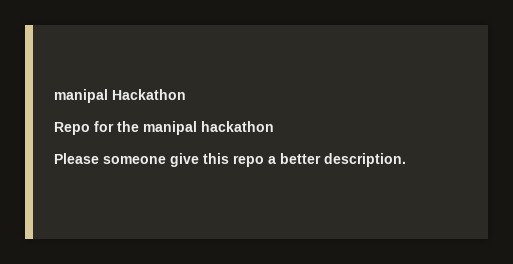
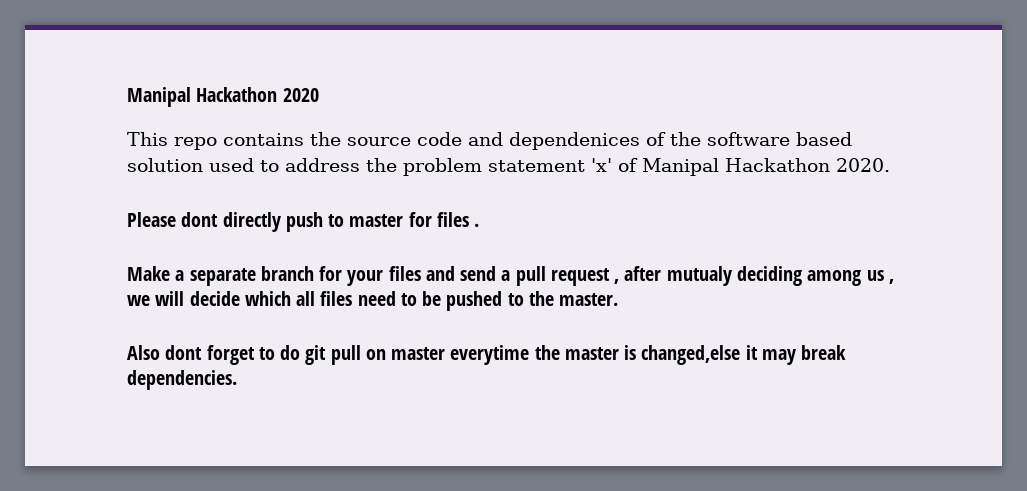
- manipal Hackathon
- Repo for the manipal hackathon
- Please someone give this repo a better description.
+ Manipal Hackathon 2020
+ This repo contains the source code and dependenices of the software based solution used to address the problem statement 'x' of Manipal Hackathon 2020.
+ Please dont directly push to master for files .
+ Make a separate branch for your files and send a pull request , after mutualy deciding among us , we will decide which all files need to be pushed to the master.
+ Also dont forget to do git pull on master everytime the master is changed,else it may break dependencies.

